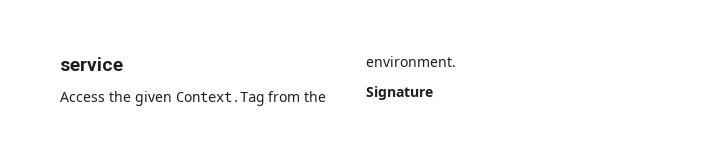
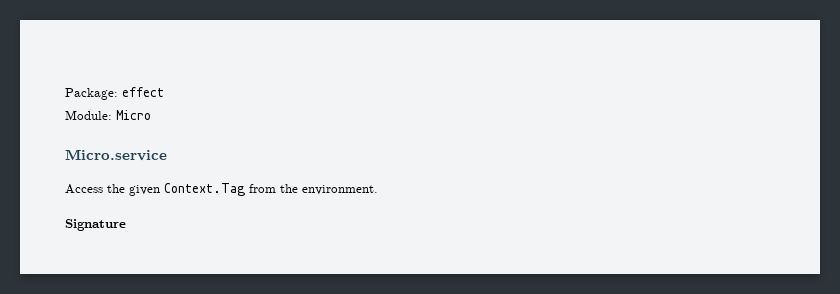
- service
+ Package: effect
+ Module: Micro
+ Micro.service

